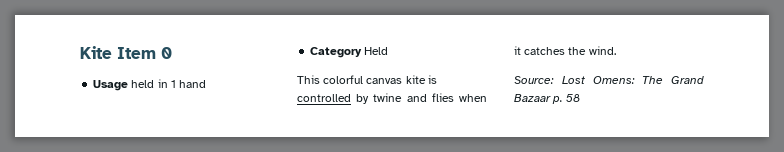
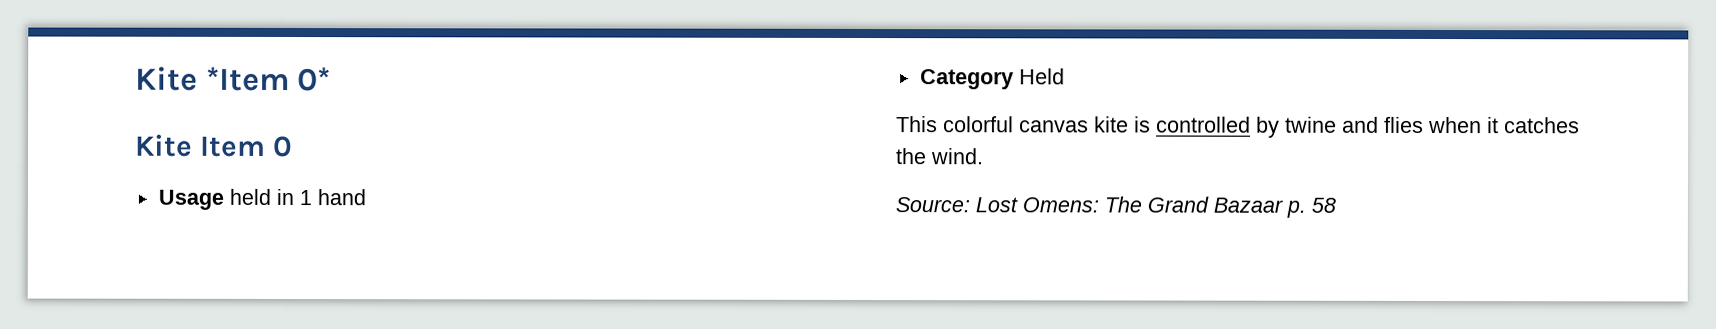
+ Kite *Item 0*

